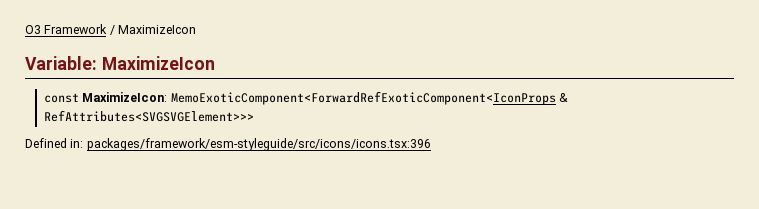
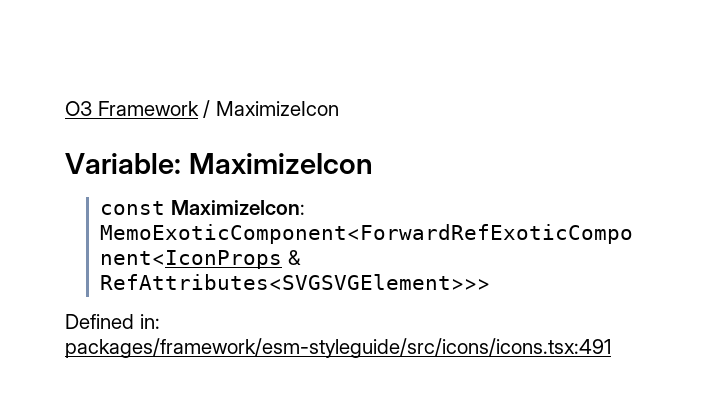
- Defined in: packages/framework/esm-styleguide/src/icons/icons.tsx:396
+ Defined in: packages/framework/esm-styleguide/src/icons/icons.tsx:491

